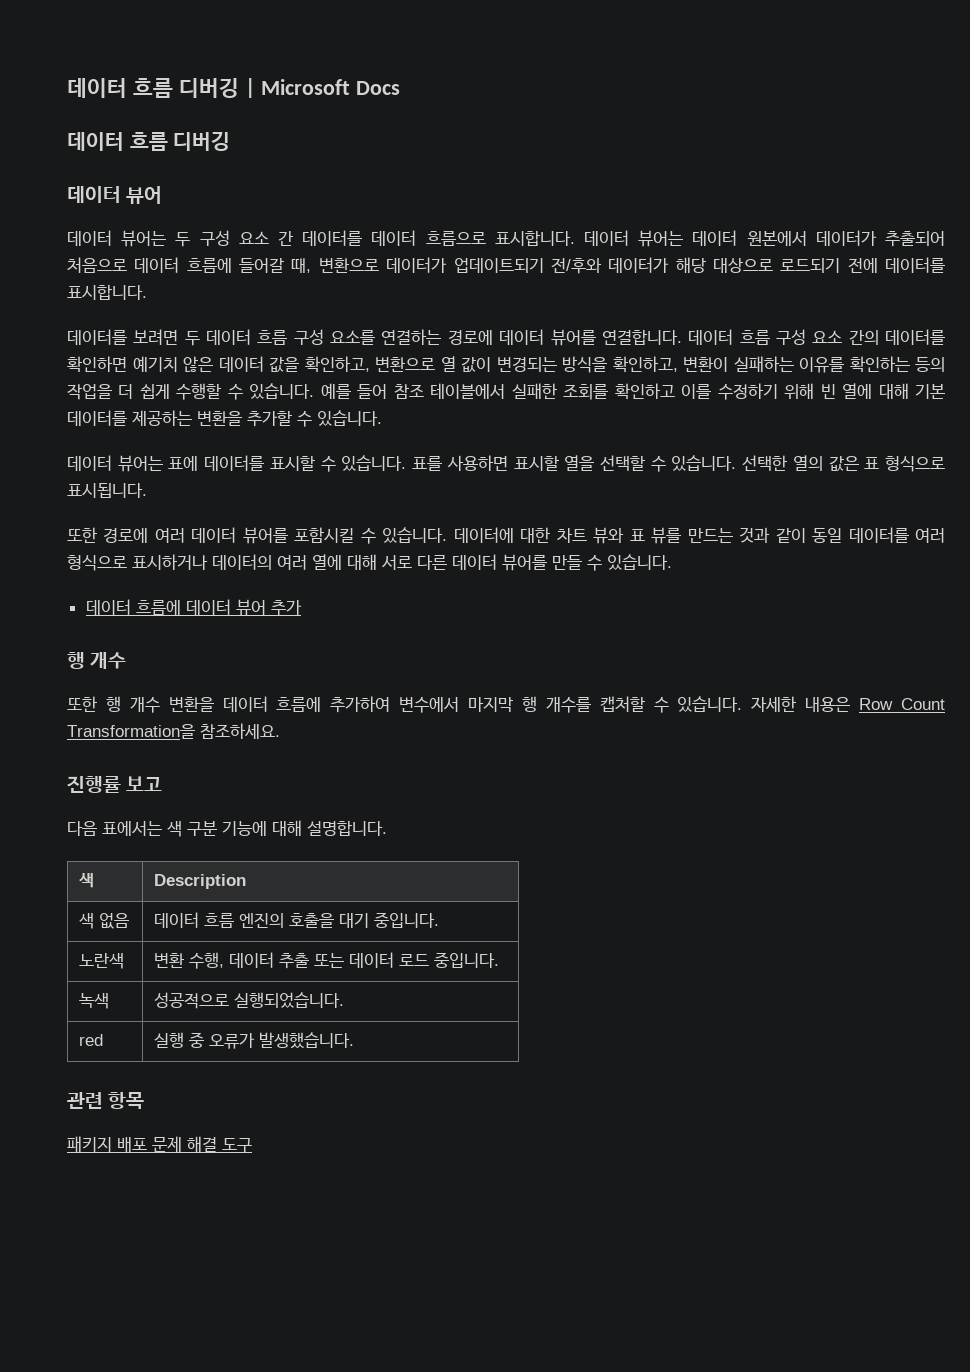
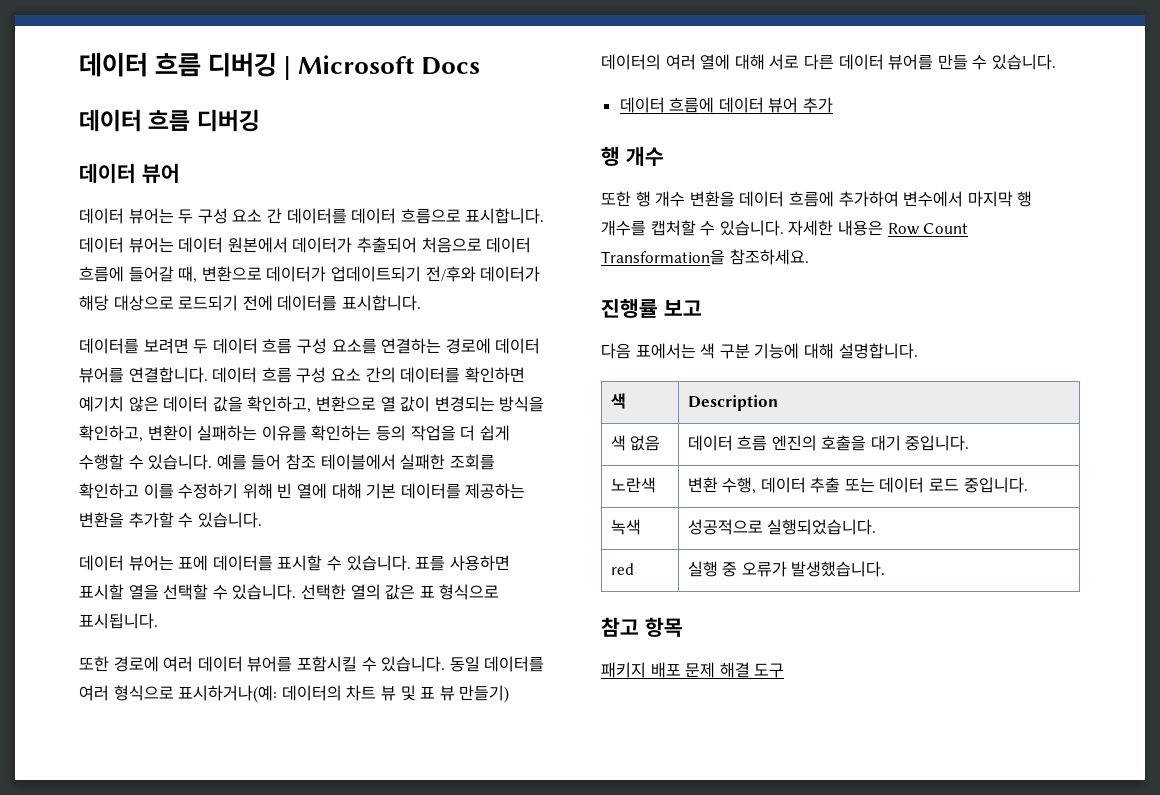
- 데이터에 대한 차트 뷰와 표 뷰를 만드는 것과 같이 동일 데이터를 여러 형식으로 표시하거나 데이터의 여러 열에 대해 서로 다른 데이터 뷰어를 만들 수 있습니다.
+ 동일 데이터를 여러 형식으로 표시하거나(예: 데이터의 차트 뷰 및 표 뷰 만들기) 데이터의 여러 열에 대해 서로 다른 데이터 뷰어를 만들 수 있습니다.
- 관련 항목
+ 참고 항목

